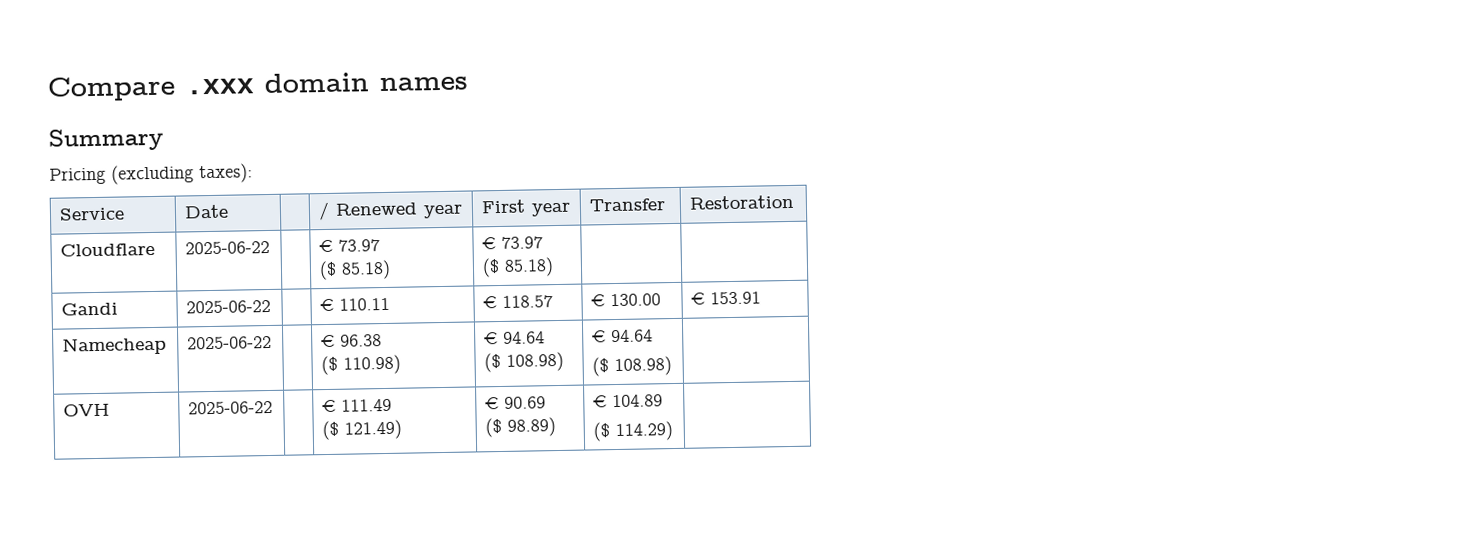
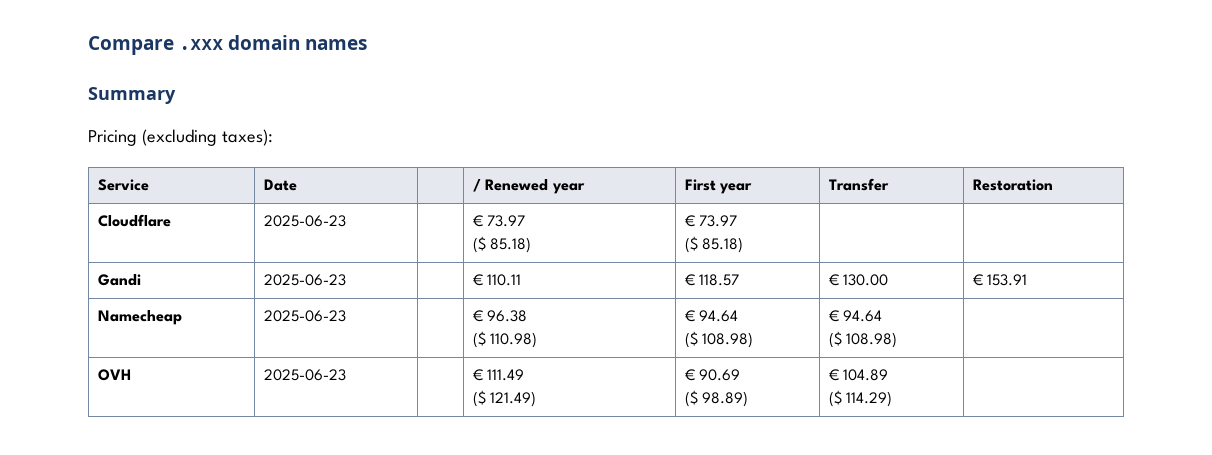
- Cloudflare | 2025-06-22 | | € 73.97
+ Cloudflare | 2025-06-23 | | € 73.97
- Gandi | 2025-06-22 | | € 110.11 | € 118.57 | € 130.00 | € 153.91
+ Gandi | 2025-06-23 | | € 110.11 | € 118.57 | € 130.00 | € 153.91
- Namecheap | 2025-06-22 | | € 96.38
+ Namecheap | 2025-06-23 | | € 96.38
- OVH | 2025-06-22 | | € 111.49
+ OVH | 2025-06-23 | | € 111.49

